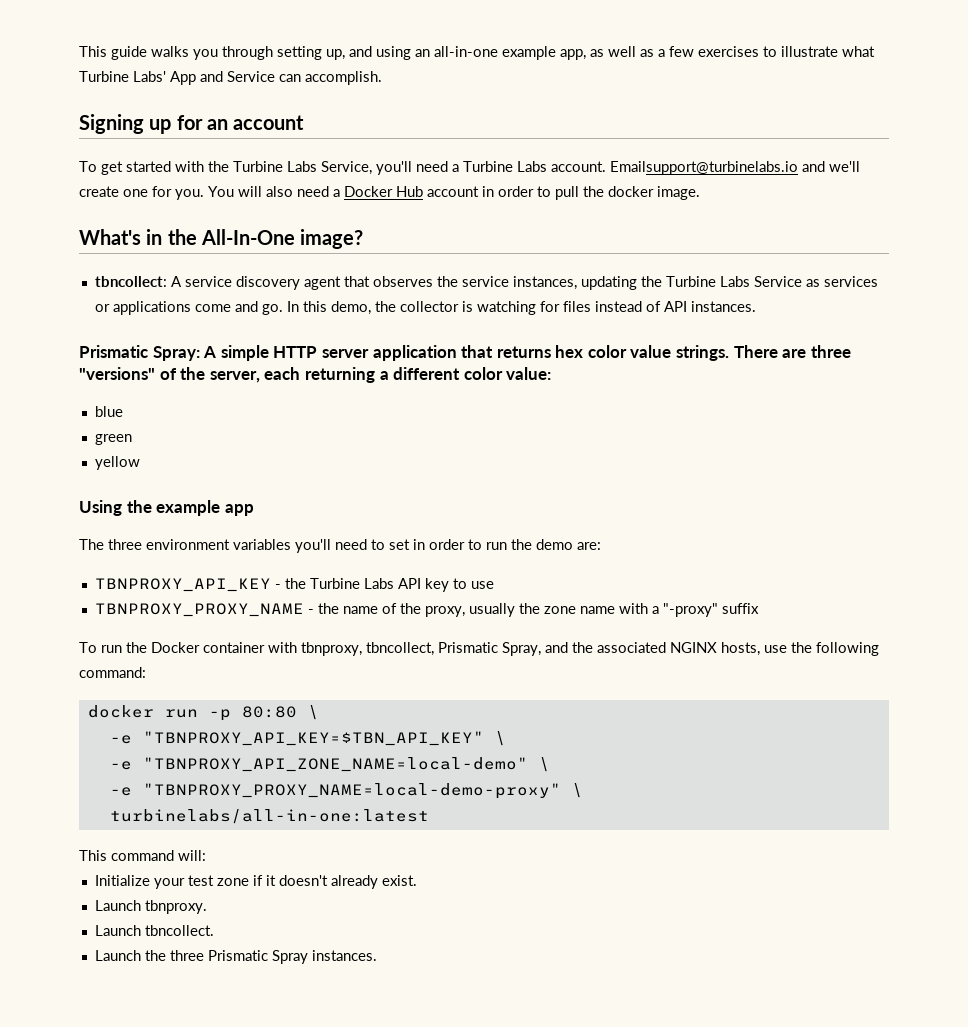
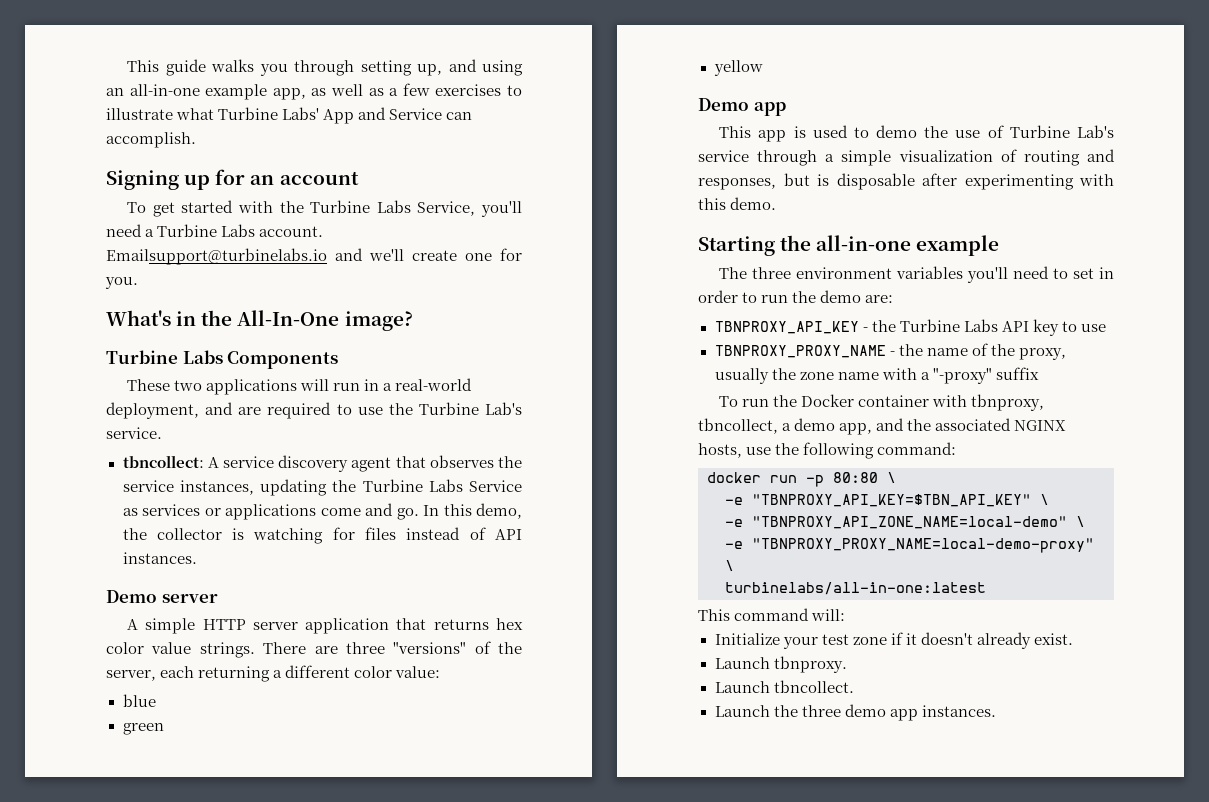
- You will also need a Docker Hub account in order to pull the docker image.
+ Turbine Labs Components
+ These two applications will run in a real-world deployment, and are required to use the Turbine Lab's service.
- Prismatic Spray: A simple HTTP server application that returns hex color value strings.
+ Demo server
+ A simple HTTP server application that returns hex color value strings.
- Using the example app
+ Demo app
+ This app is used to demo the use of Turbine Lab's service through a simple visualization of routing and responses, but is disposable after experimenting with this demo.
+ Starting the all-in-one example
- To run the Docker container with tbnproxy, tbncollect, Prismatic Spray, and the associated NGINX hosts, use the following command:
+ To run the Docker container with tbnproxy, tbncollect, a demo app, and the associated NGINX hosts, use the following command:
- Launch the three Prismatic Spray instances.
+ Launch the three demo app instances.

